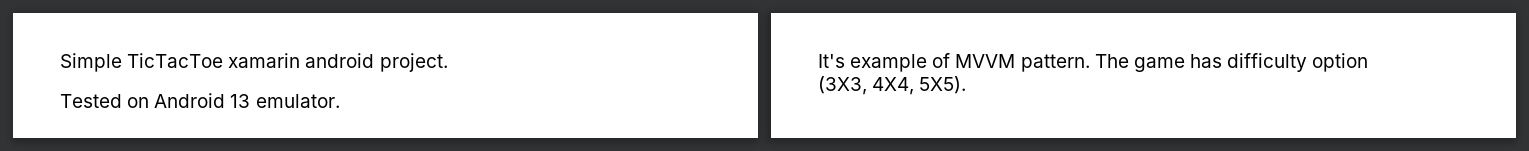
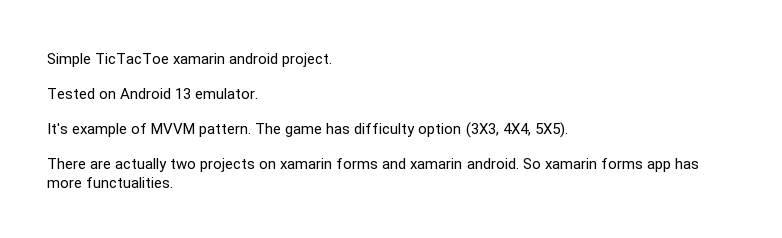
+ There are actually two projects on xamarin forms and xamarin android. So xamarin forms app has more functualities.

